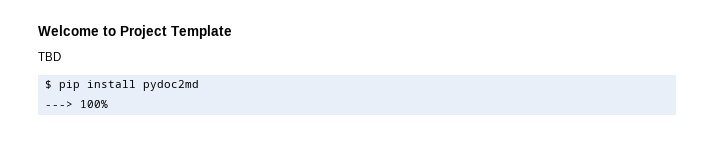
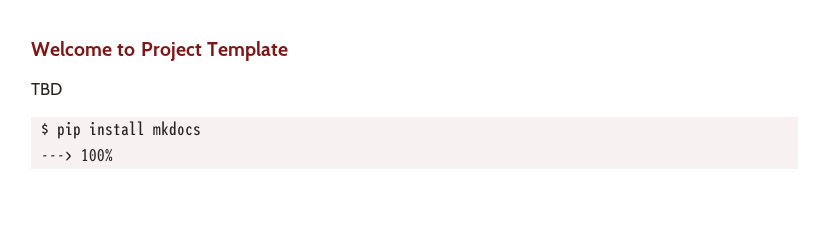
- $ pip install pydoc2md
+ $ pip install mkdocs

